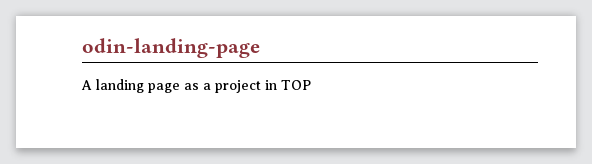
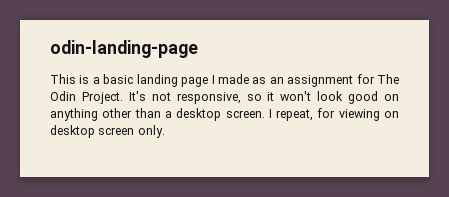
- A landing page as a project in TOP
+ This is a basic landing page I made as an assignment for The Odin Project. It's not responsive, so it won't look good on anything other than a desktop screen. I repeat, for viewing on desktop screen only.

